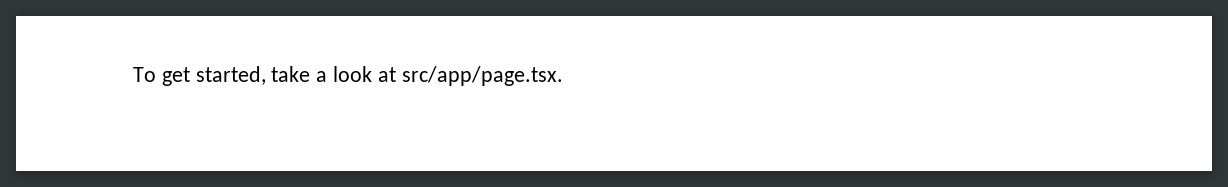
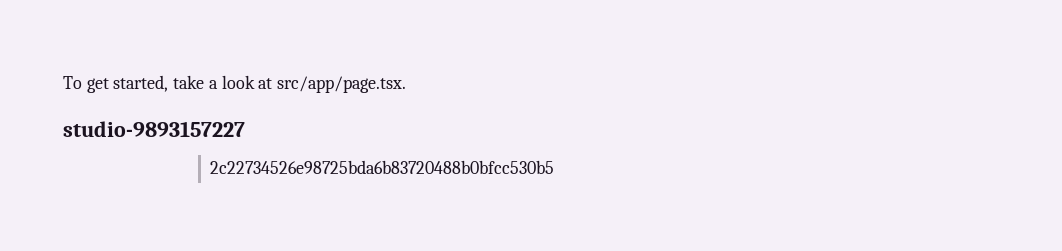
+ studio-9893157227
+ 2c22734526e98725bda6b83720488b0bfcc530b5

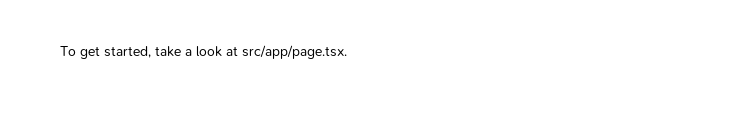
- studio-9893157227
- 2c22734526e98725bda6b83720488b0bfcc530b5

